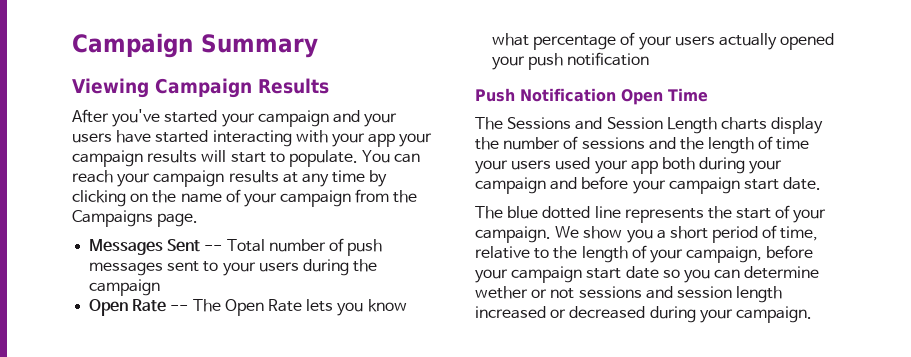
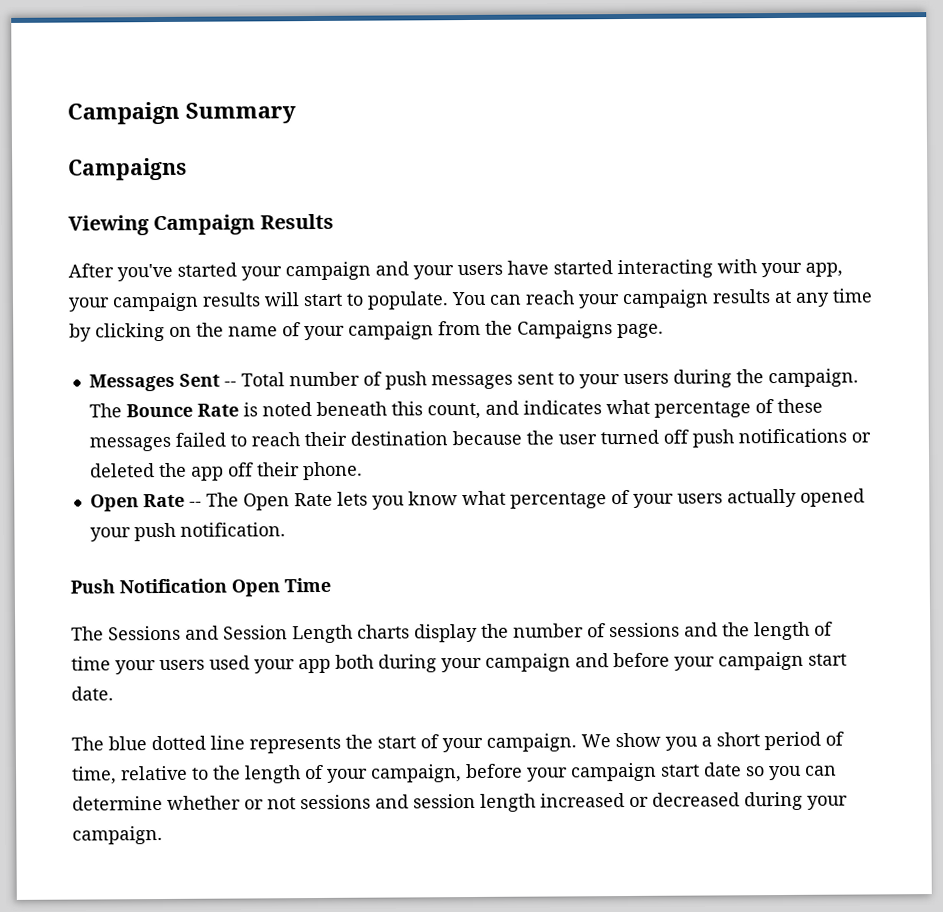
  Campaign Summary
+ Campaigns
- After you've started your campaign and your users have started interacting with your app your campaign results will start to populate.
+ After you've started your campaign and your users have started interacting with your app, your campaign results will start to populate.
- Messages Sent -- Total number of push messages sent to your users during the campaign
+ Messages Sent -- Total number of push messages sent to your users during the campaign. The Bounce Rate is noted beneath this count, and indicates what percentage of these messages failed to reach their destination because the user turned off push notifications or deleted the app off their phone.
- Open Rate -- The Open Rate lets you know what percentage of your users actually opened your push notification
+ Open Rate -- The Open Rate lets you know what percentage of your users actually opened your push notification.
- We show you a short period of time, relative to the length of your campaign, before your campaign start date so you can determine wether or not sessions and session length increased or decreased during your campaign.
+ We show you a short period of time, relative to the length of your campaign, before your campaign start date so you can determine whether or not sessions and session length increased or decreased during your campaign.

